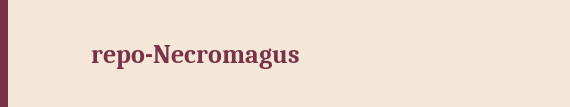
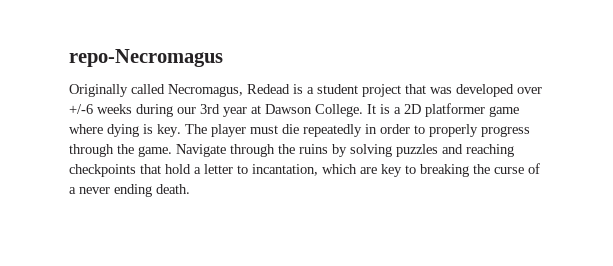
+ Originally called Necromagus, Redead is a student project that was developed over +/-6 weeks during our 3rd year at Dawson College. It is a 2D platformer game where dying is key. The player must die repeatedly in order to properly progress through the game. Navigate through the ruins by solving puzzles and reaching checkpoints that hold a letter to incantation, which are key to breaking the curse of a never ending death.

